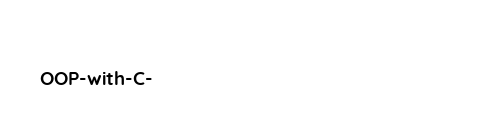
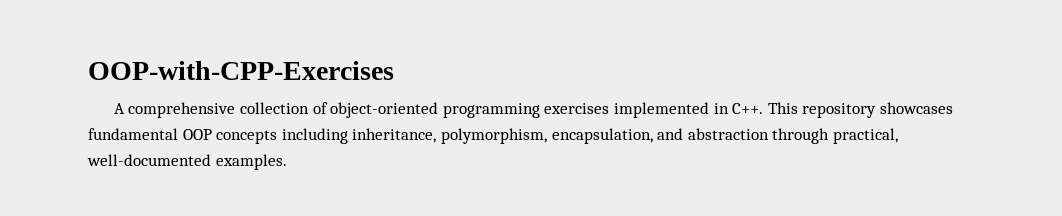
- OOP-with-C-
+ OOP-with-CPP-Exercises
+ A comprehensive collection of object-oriented programming exercises implemented in C++. This repository showcases fundamental OOP concepts including inheritance, polymorphism, encapsulation, and abstraction through practical, well-documented examples.

